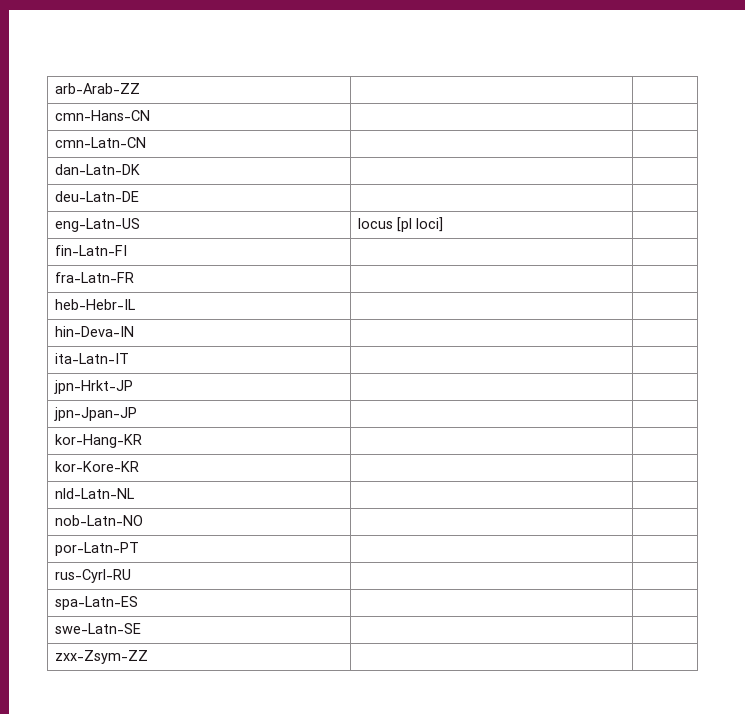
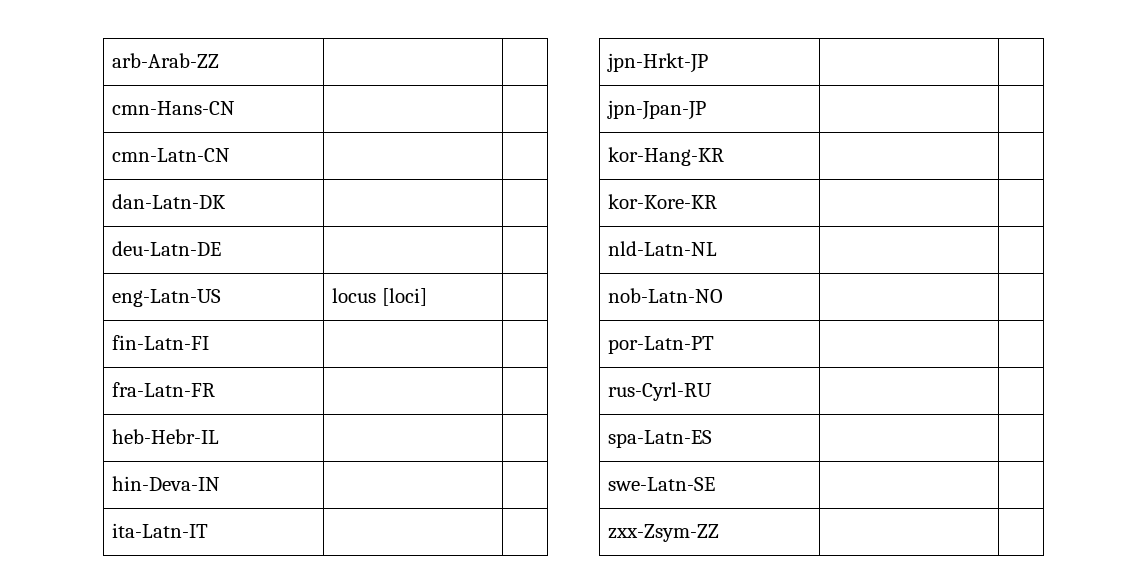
- eng-Latn-US | locus [pl loci] |
+ eng-Latn-US | locus [loci] |

